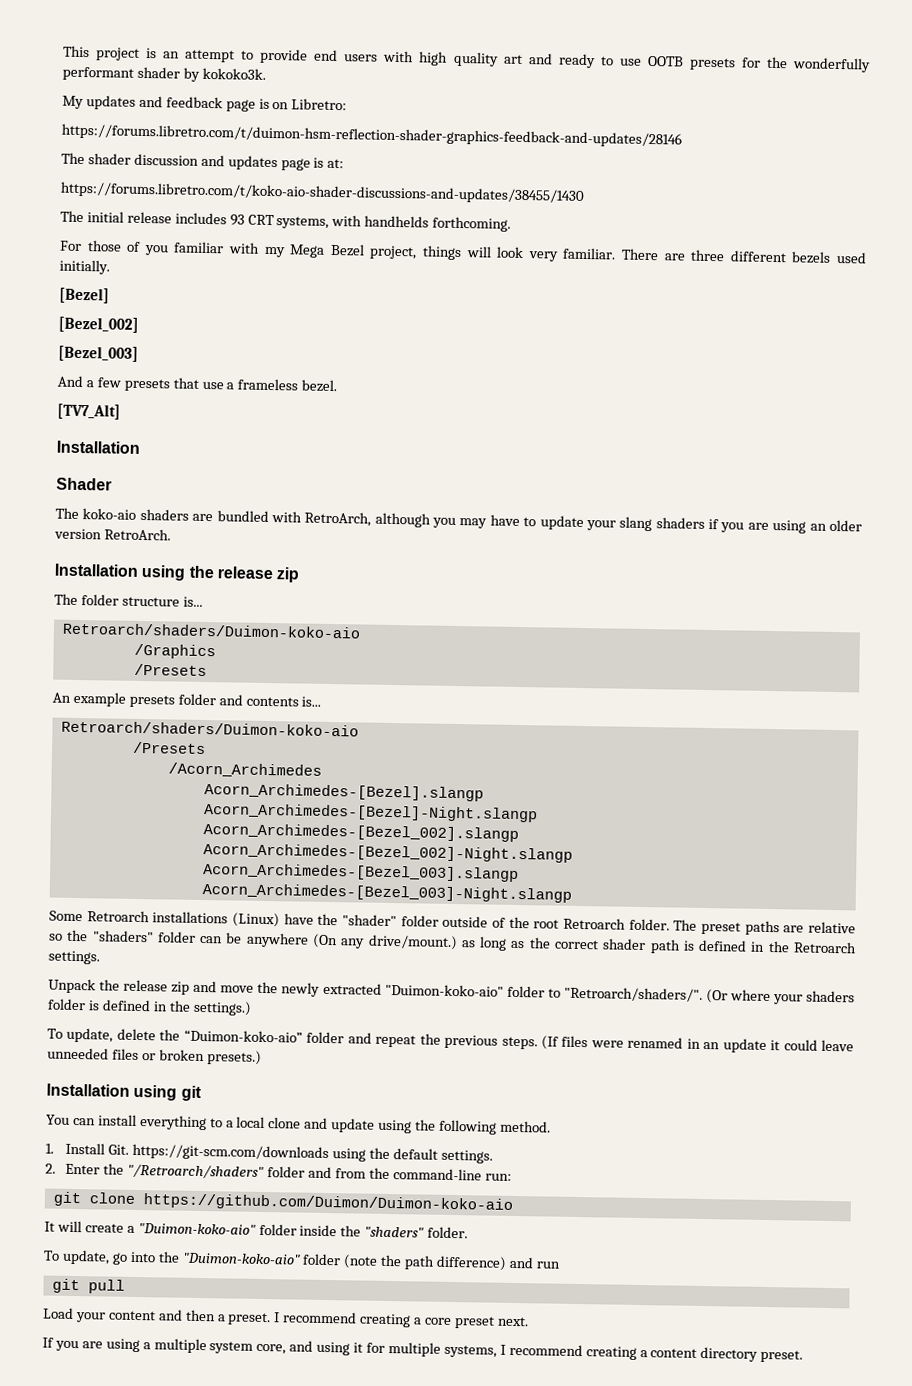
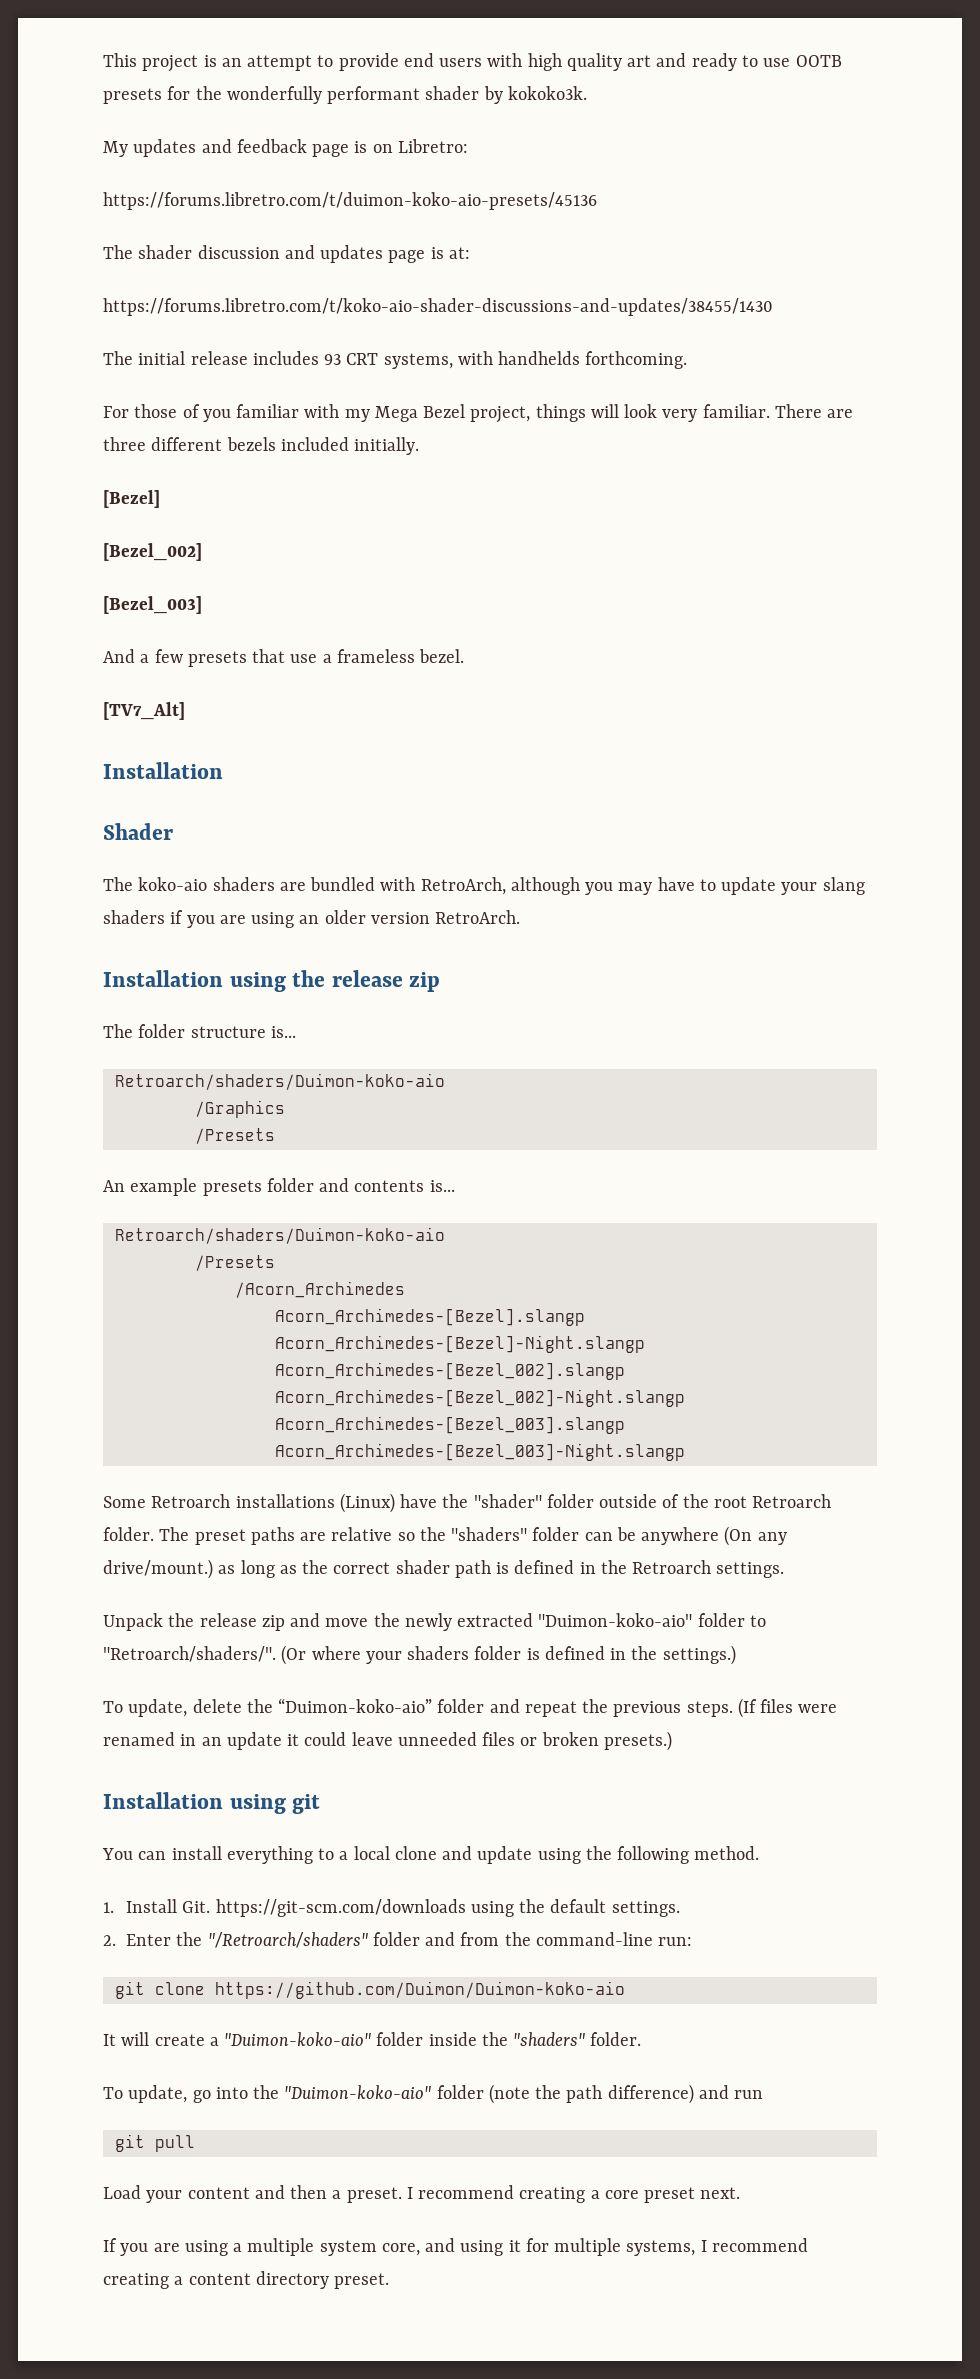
- https://forums.libretro.com/t/duimon-hsm-reflection-shader-graphics-feedback-and-updates/28146
+ https://forums.libretro.com/t/duimon-koko-aio-presets/45136
- There are three different bezels used initially.
+ There are three different bezels included initially.

